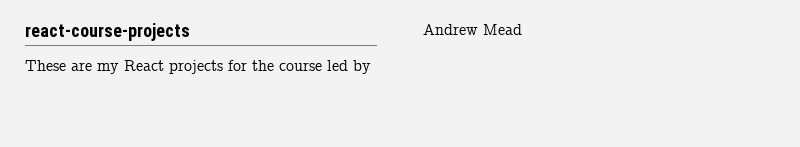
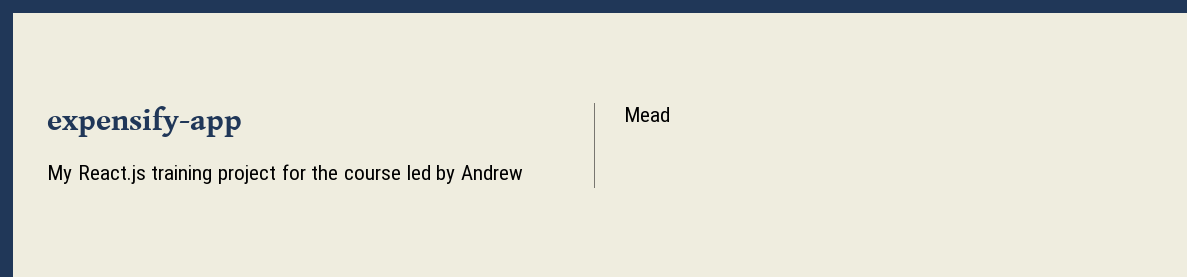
- react-course-projects
- These are my React projects for the course led by Andrew Mead
+ expensify-app
+ My React.js training project for the course led by Andrew Mead

